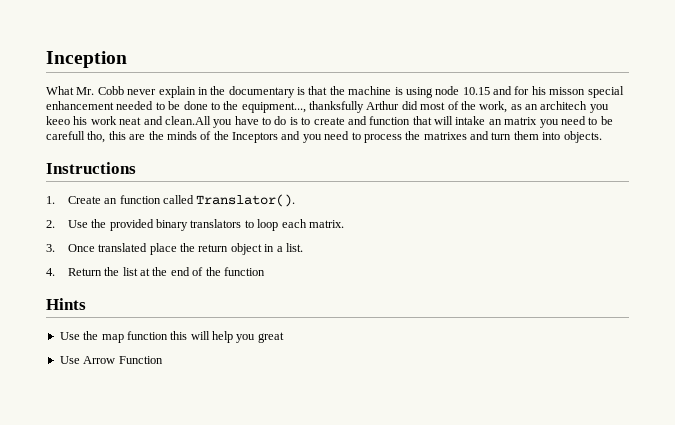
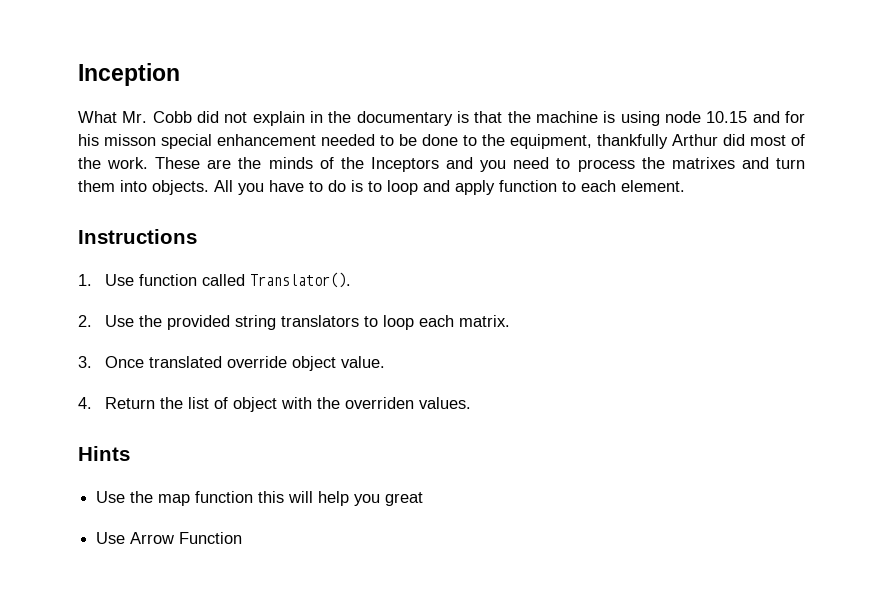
- What Mr. Cobb never explain in the documentary is that the machine is using node 10.15 and for his misson special enhancement needed to be done to the equipment..., thanksfully Arthur did most of the work, as an architech you keeo his work neat and clean.All you have to do is to create and function that will intake an matrix you need to be carefull tho, this are the minds of the Inceptors and you need to process the matrixes and turn them into objects.
+ What Mr. Cobb did not explain in the documentary is that the machine is using node 10.15 and for his misson special enhancement needed to be done to the equipment, thankfully Arthur did most of the work. These are the minds of the Inceptors and you need to process the matrixes and turn them into objects. All you have to do is to loop and apply function to each element.
- 1. Create an function called Translator().
+ 1. Use function called Translator().
- 2. Use the provided binary translators to loop each matrix.
+ 2. Use the provided string translators to loop each matrix.
- 3. Once translated place the return object in a list.
- 4. Return the list at the end of the function
+ 3. Once translated override object value.
+ 4. Return the list of object with the overriden values.

